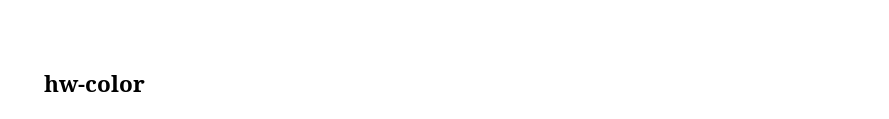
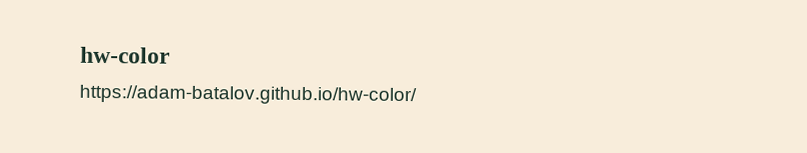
+ https://adam-batalov.github.io/hw-color/

